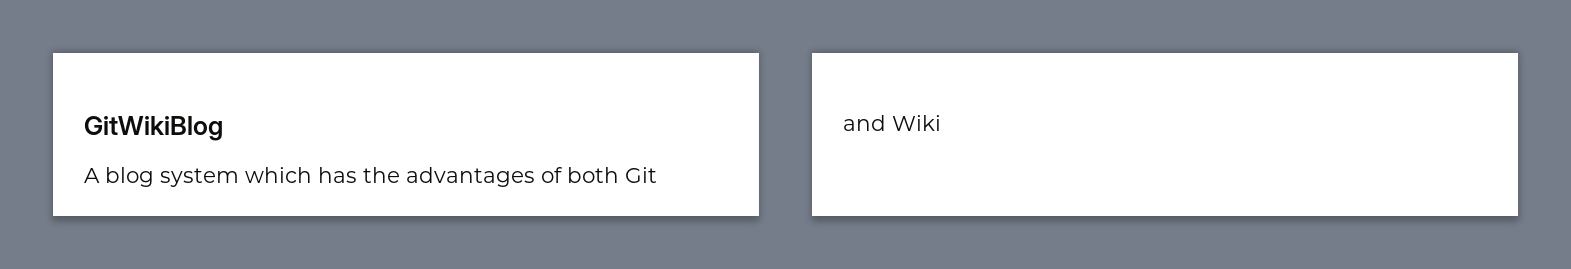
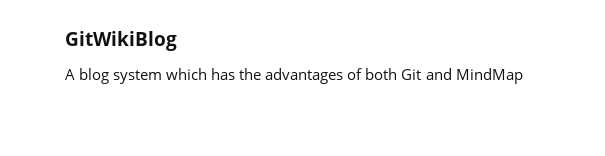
- A blog system which has the advantages of both Git and Wiki
+ A blog system which has the advantages of both Git and MindMap

